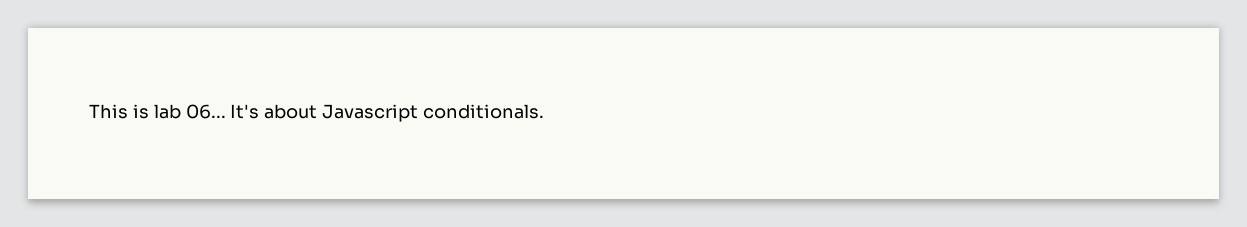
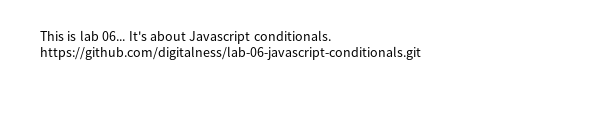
- It's about Javascript conditionals.
+ It's about Javascript conditionals. https://github.com/digitalness/lab-06-javascript-conditionals.git

